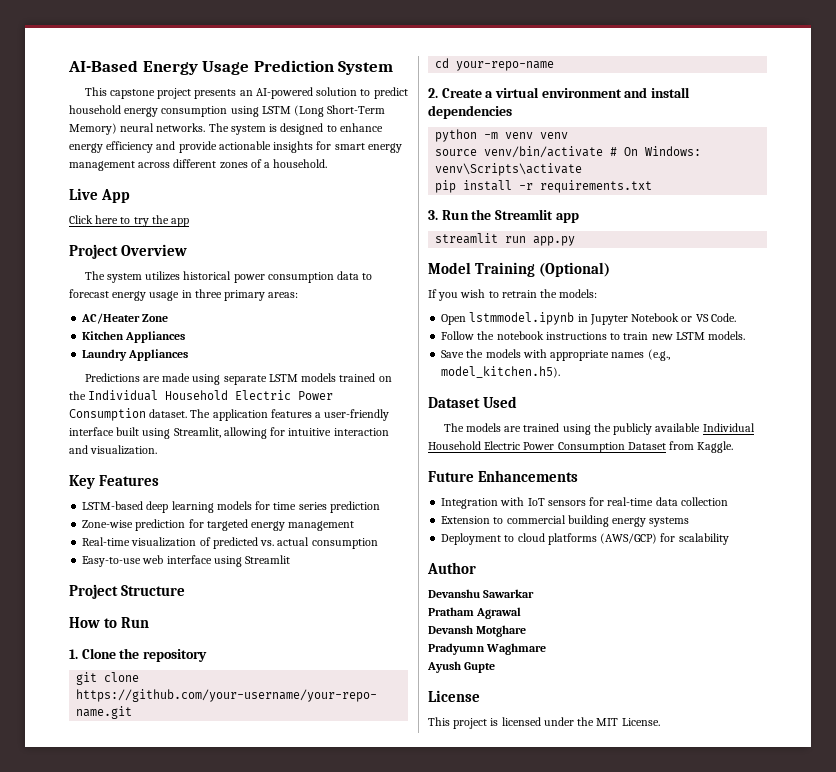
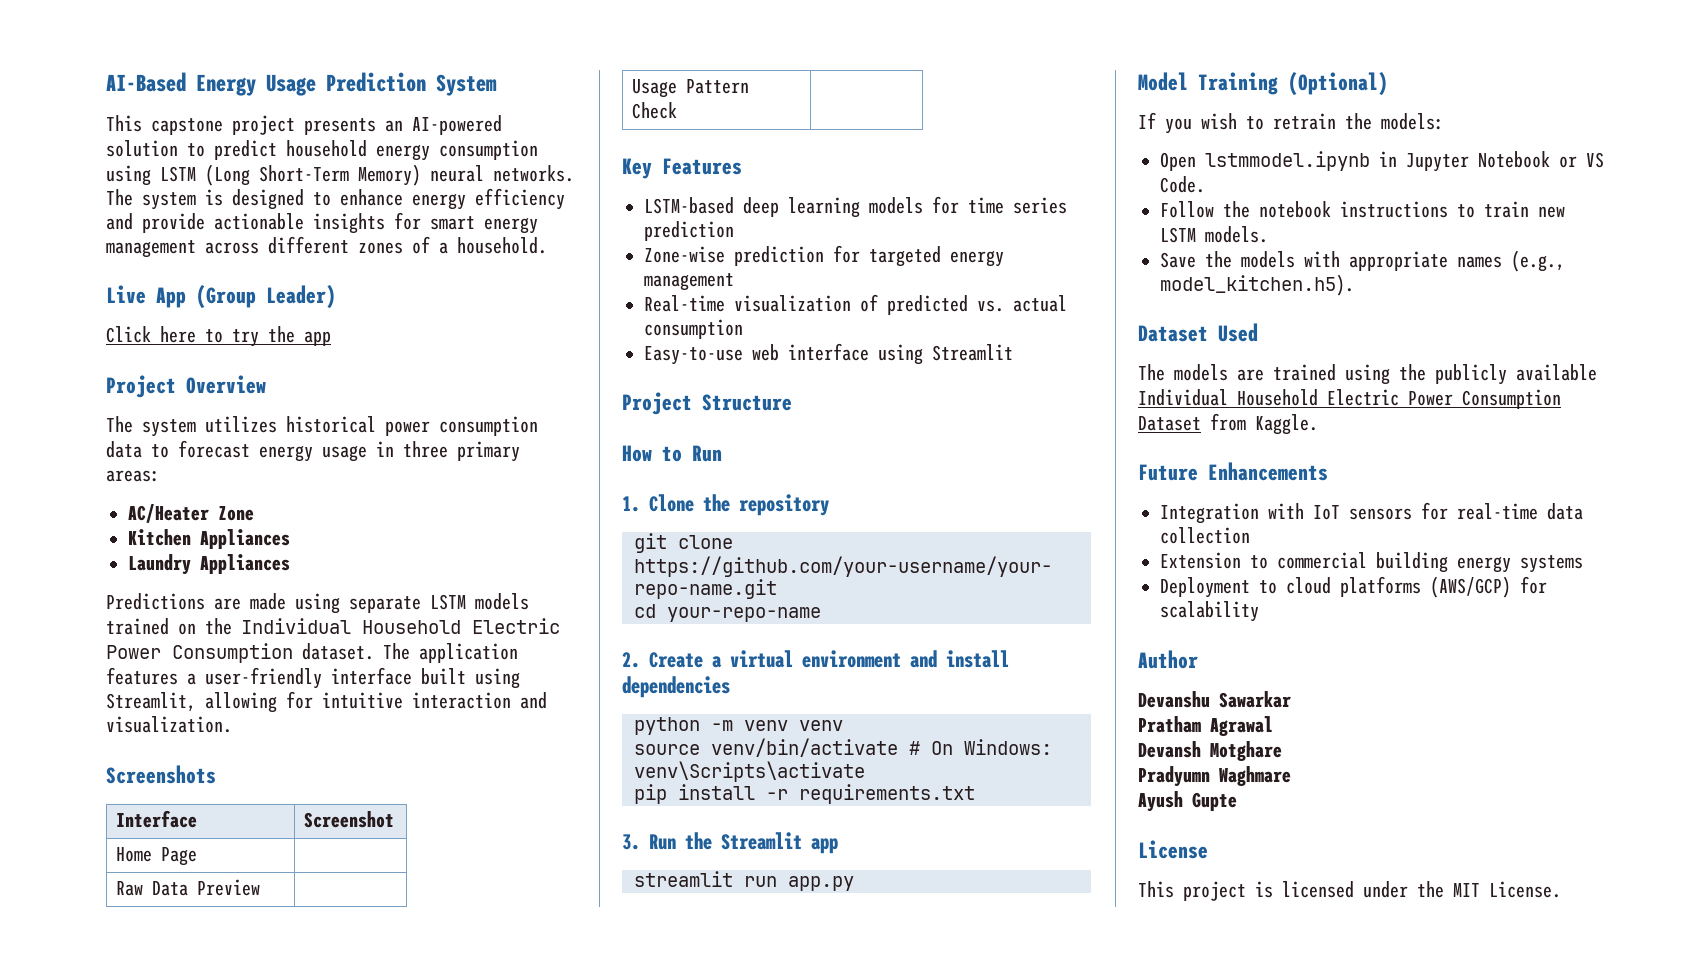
- Live App
+ Live App (Group Leader)
+ Screenshots
+ Interface | Screenshot
+ Home Page |
+ Raw Data Preview |
+ Usage Pattern Check |

